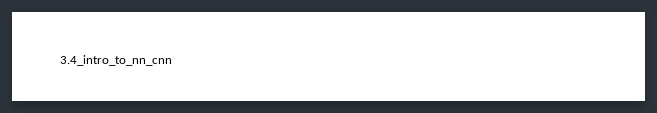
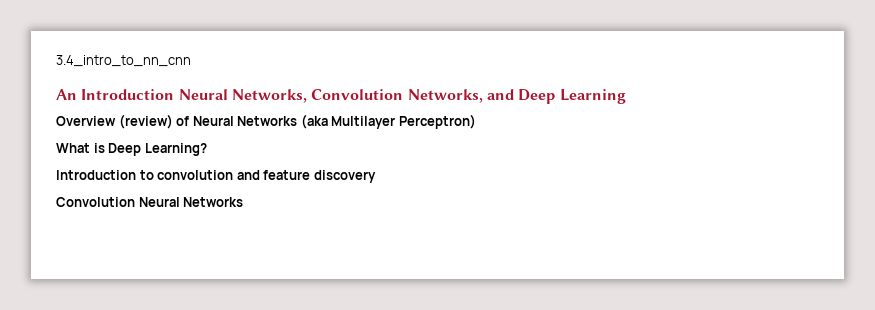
+ An Introduction Neural Networks, Convolution Networks, and Deep Learning
+ Overview (review) of Neural Networks (aka Multilayer Perceptron)
+ What is Deep Learning?
+ Introduction to convolution and feature discovery
+ Convolution Neural Networks

